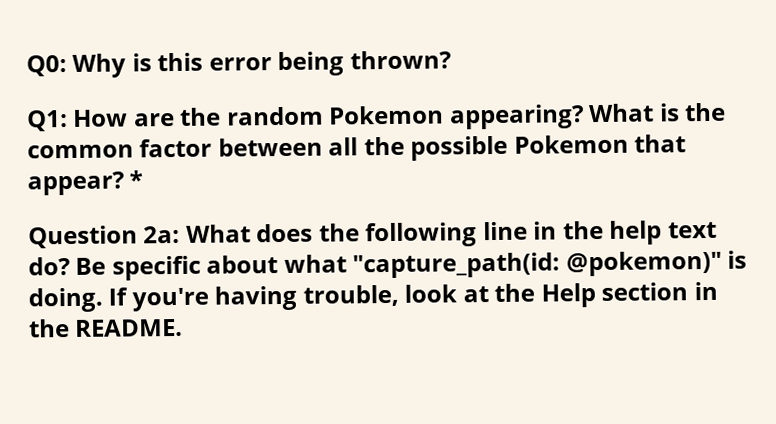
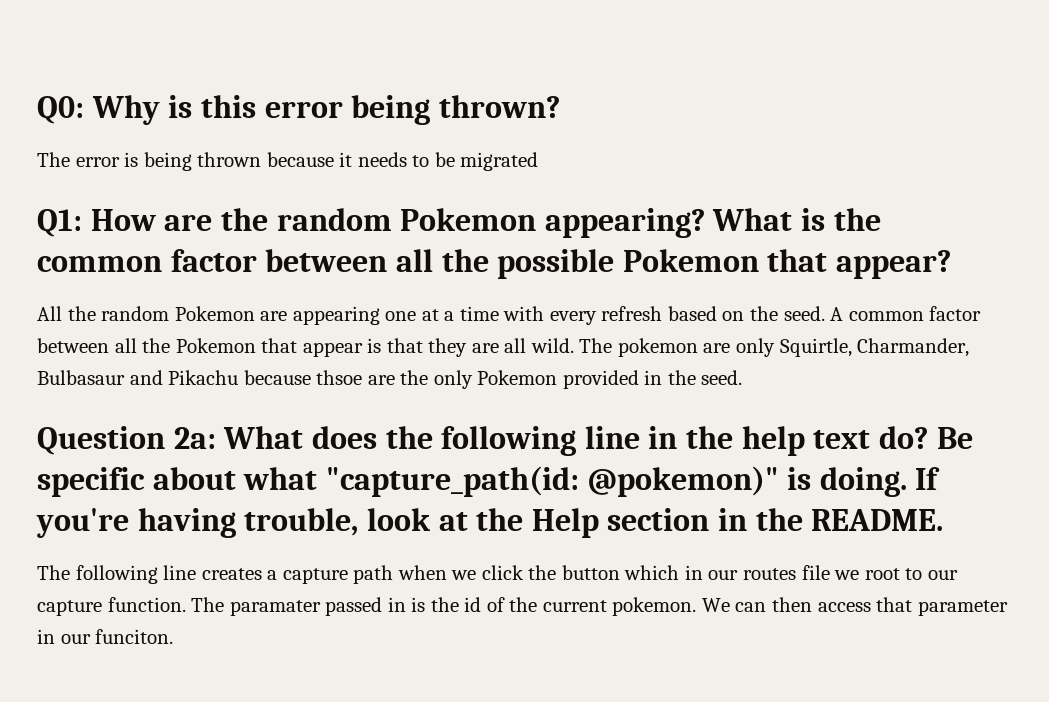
+ The error is being thrown because it needs to be migrated
- What is the common factor between all the possible Pokemon that appear? *
+ What is the common factor between all the possible Pokemon that appear?
+ All the random Pokemon are appearing one at a time with every refresh based on the seed. A common factor between all the Pokemon that appear is that they are all wild. The pokemon are only Squirtle, Charmander, Bulbasaur and Pikachu because thsoe are the only Pokemon provided in the seed.
+ The following line creates a capture path when we click the button which in our routes file we root to our capture function. The paramater passed in is the id of the current pokemon. We can then access that parameter in our funciton.

